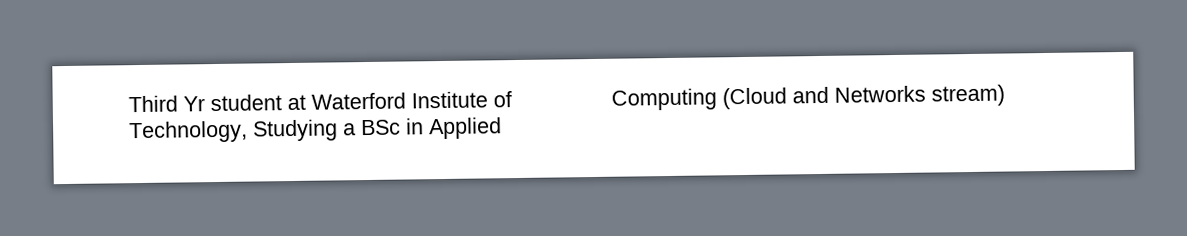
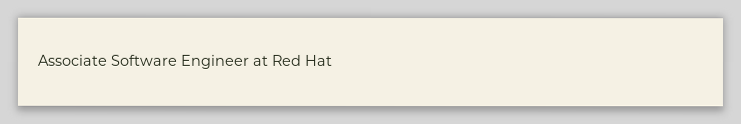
- Third Yr student at Waterford Institute of Technology, Studying a BSc in Applied Computing (Cloud and Networks stream)
+ Associate Software Engineer at Red Hat

